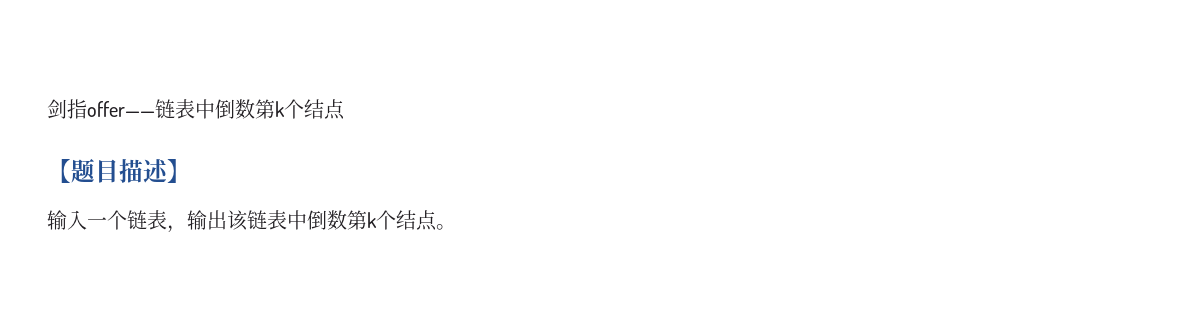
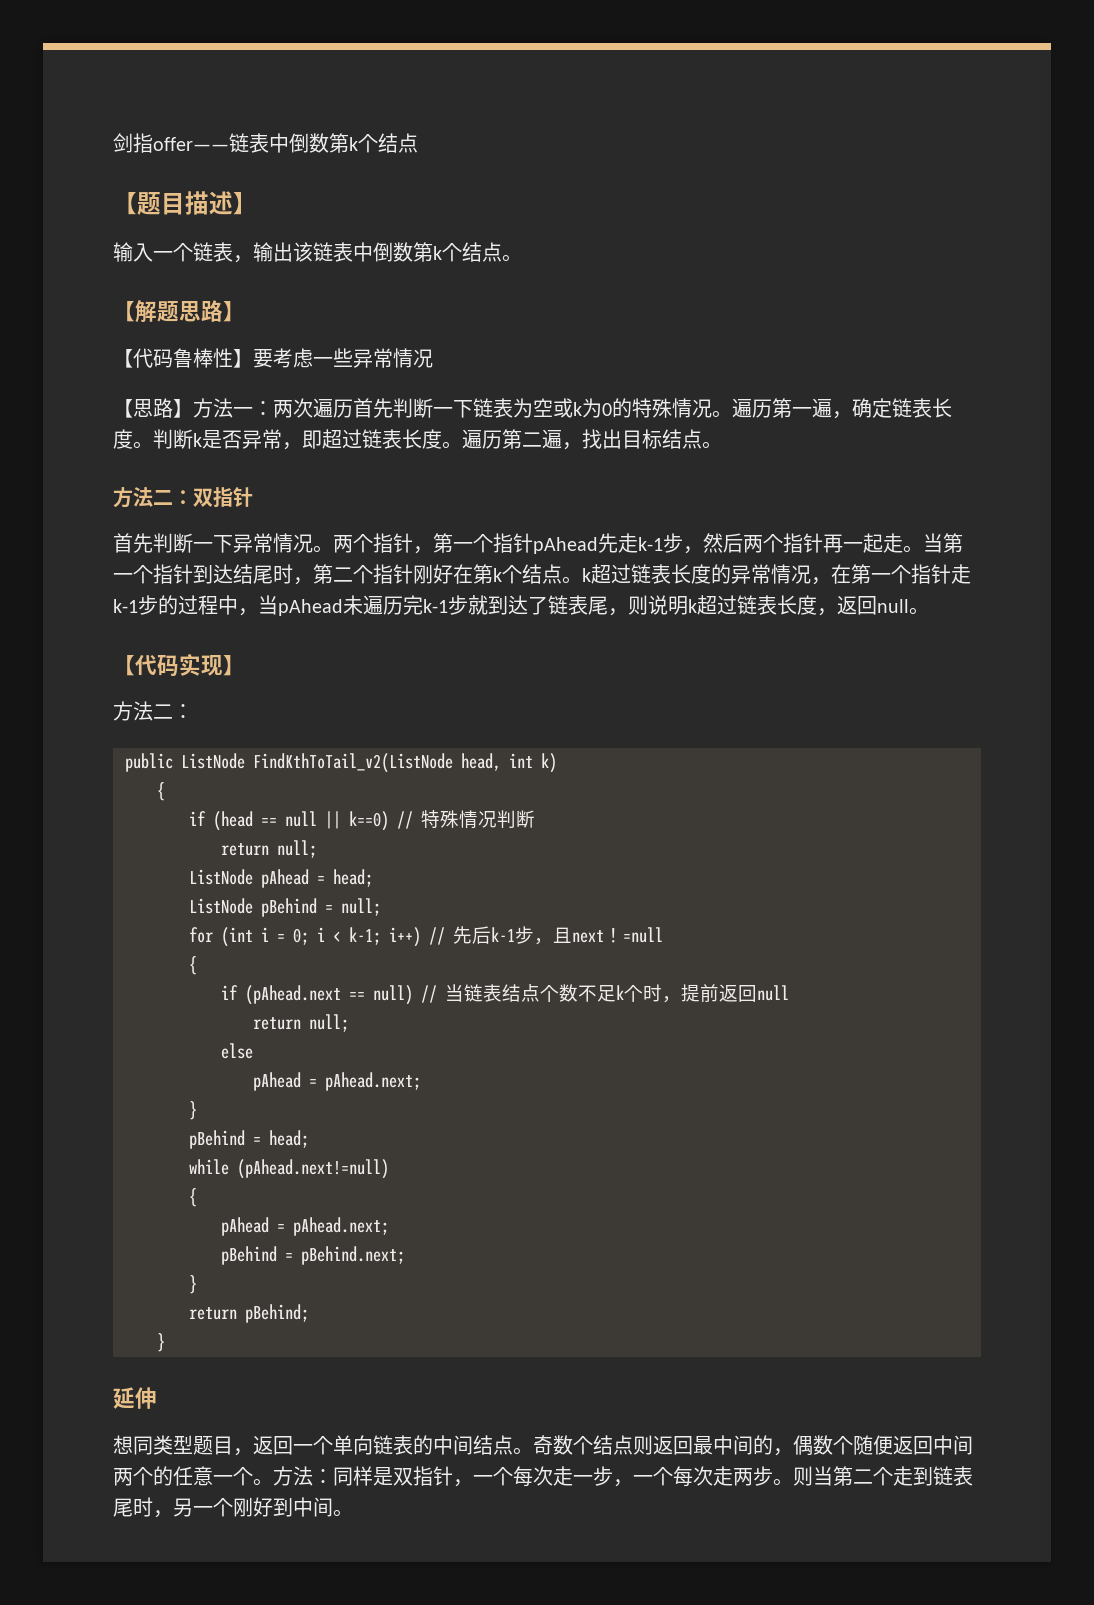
+ 【解题思路】
+ 【代码鲁棒性】要考虑一些异常情况
+ 【思路】方法一：两次遍历首先判断一下链表为空或k为0的特殊情况。遍历第一遍，确定链表长度。判断k是否异常，即超过链表长度。遍历第二遍，找出目标结点。
+ 方法二：双指针
+ 首先判断一下异常情况。两个指针，第一个指针pAhead先走k-1步，然后两个指针再一起走。当第一个指针到达结尾时，第二个指针刚好在第k个结点。k超过链表长度的异常情况，在第一个指针走k-1步的过程中，当pAhead未遍历完k-1步就到达了链表尾，则说明k超过链表长度，返回null。
+ 【代码实现】
+ 方法二：
+ public ListNode FindKthToTail_v2(ListNode head, int k)
+ {
+ if (head == null || k==0) // 特殊情况判断
+ return null;
+ ListNode pAhead = head;
+ ListNode pBehind = null;
+ for (int i = 0; i < k-1; i++) // 先后k-1步，且next！=null
+ {
+ if (pAhead.next == null) // 当链表结点个数不足k个时，提前返回null
+ return null;
+ else
+ pAhead = pAhead.next;
+ }
+ pBehind = head;
+ while (pAhead.next!=null)
+ {
+ pAhead = pAhead.next;
+ pBehind = pBehind.next;
+ }
+ return pBehind;
+ }
+ 延伸
+ 想同类型题目，返回一个单向链表的中间结点。奇数个结点则返回最中间的，偶数个随便返回中间两个的任意一个。方法：同样是双指针，一个每次走一步，一个每次走两步。则当第二个走到链表尾时，另一个刚好到中间。

